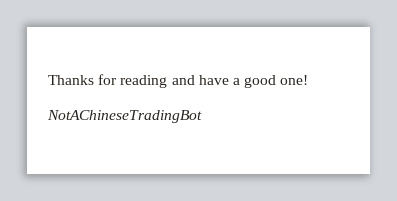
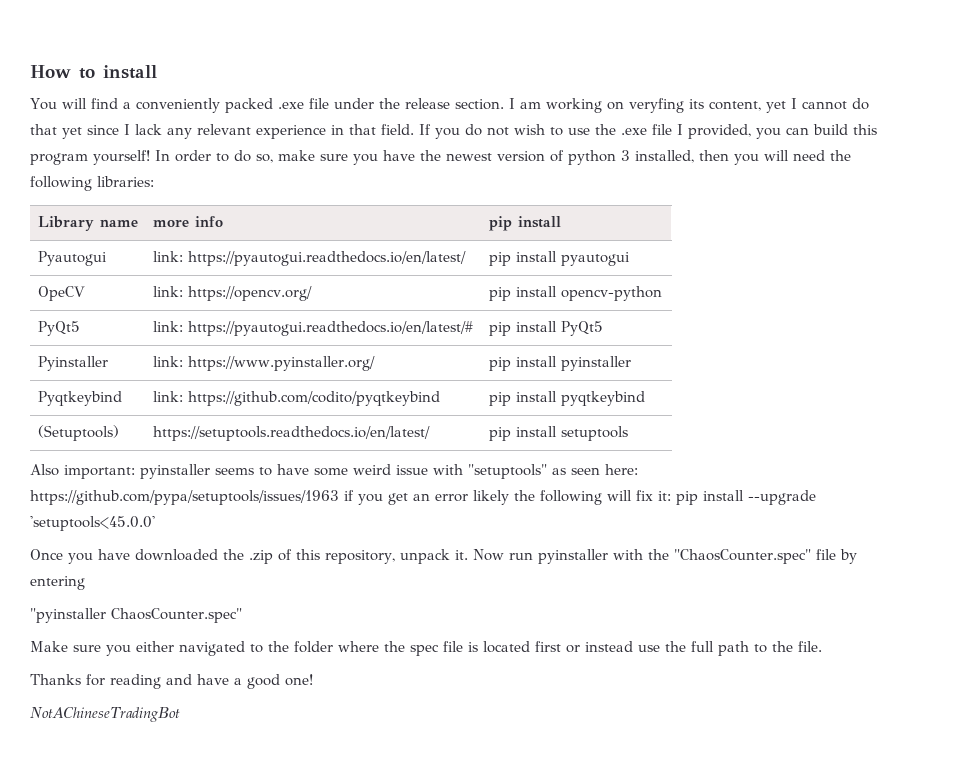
+ How to install
+ You will find a conveniently packed .exe file under the release section. I am working on veryfing its content, yet I cannot do that yet since I lack any relevant experience in that field. If you do not wish to use the .exe file I provided, you can build this program yourself! In order to do so, make sure you have the newest version of python 3 installed, then you will need the following libraries:
+ Library name | more info | pip install
+ Pyautogui | link: https://pyautogui.readthedocs.io/en/latest/ | pip install pyautogui
+ OpeCV | link: https://opencv.org/ | pip install opencv-python
+ PyQt5 | link: https://pyautogui.readthedocs.io/en/latest/# | pip install PyQt5
+ Pyinstaller | link: https://www.pyinstaller.org/ | pip install pyinstaller
+ Pyqtkeybind | link: https://github.com/codito/pyqtkeybind | pip install pyqtkeybind
+ (Setuptools) | https://setuptools.readthedocs.io/en/latest/ | pip install setuptools
+ Also important: pyinstaller seems to have some weird issue with "setuptools" as seen here: https://github.com/pypa/setuptools/issues/1963 if you get an error likely the following will fix it: pip install --upgrade 'setuptools<45.0.0'
+ Once you have downloaded the .zip of this repository, unpack it. Now run pyinstaller with the "ChaosCounter.spec" file by entering
+ "pyinstaller ChaosCounter.spec"
+ Make sure you either navigated to the folder where the spec file is located first or instead use the full path to the file.

